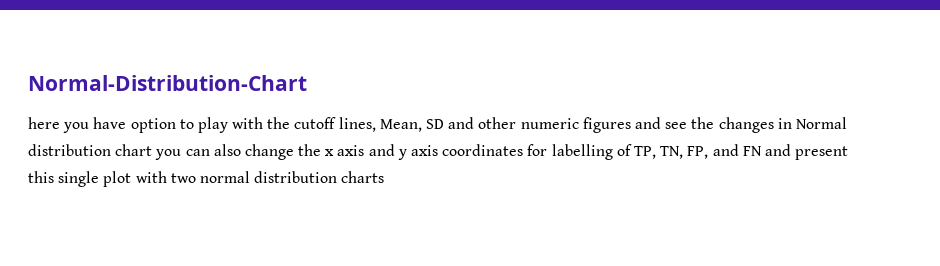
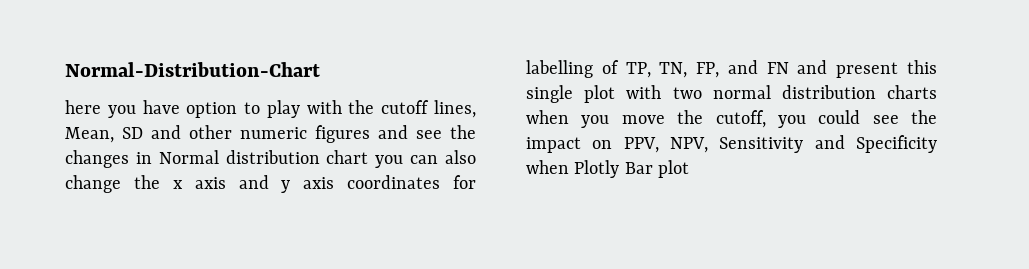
- here you have option to play with the cutoff lines, Mean, SD and other numeric figures and see the changes in Normal distribution chart you can also change the x axis and y axis coordinates for labelling of TP, TN, FP, and FN and present this single plot with two normal distribution charts
+ here you have option to play with the cutoff lines, Mean, SD and other numeric figures and see the changes in Normal distribution chart you can also change the x axis and y axis coordinates for labelling of TP, TN, FP, and FN and present this single plot with two normal distribution charts when you move the cutoff, you could see the impact on PPV, NPV, Sensitivity and Specificity when Plotly Bar plot

